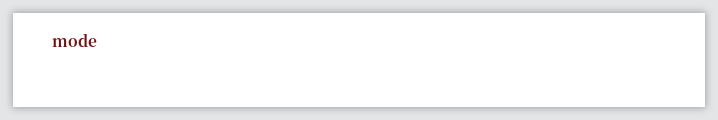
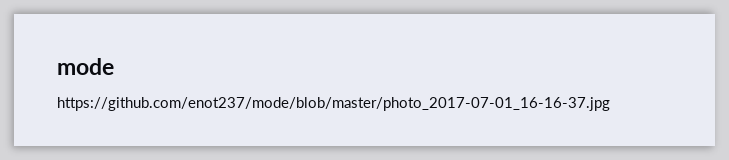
+ https://github.com/enot237/mode/blob/master/photo_2017-07-01_16-16-37.jpg

